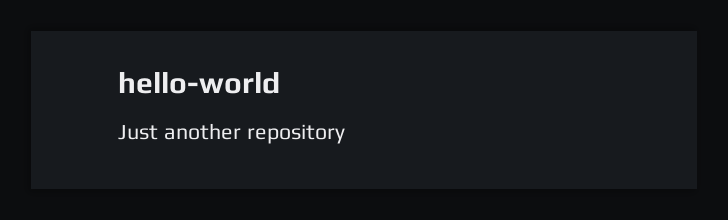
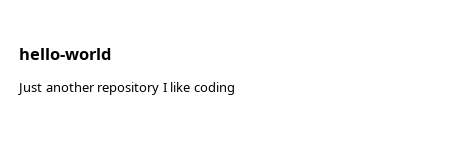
- Just another repository
+ Just another repository I like coding

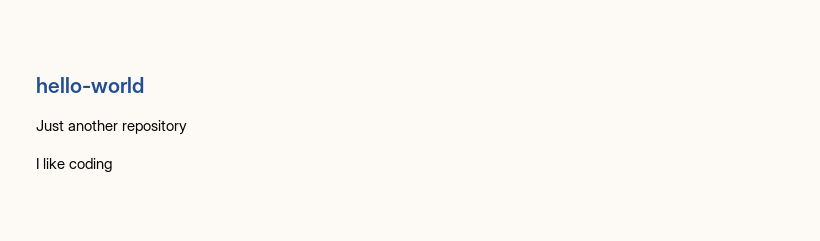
- Just another repository I like coding
+ Just another repository
+ I like coding

